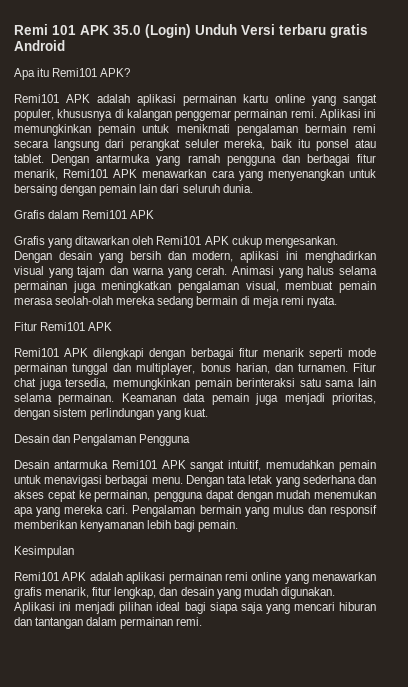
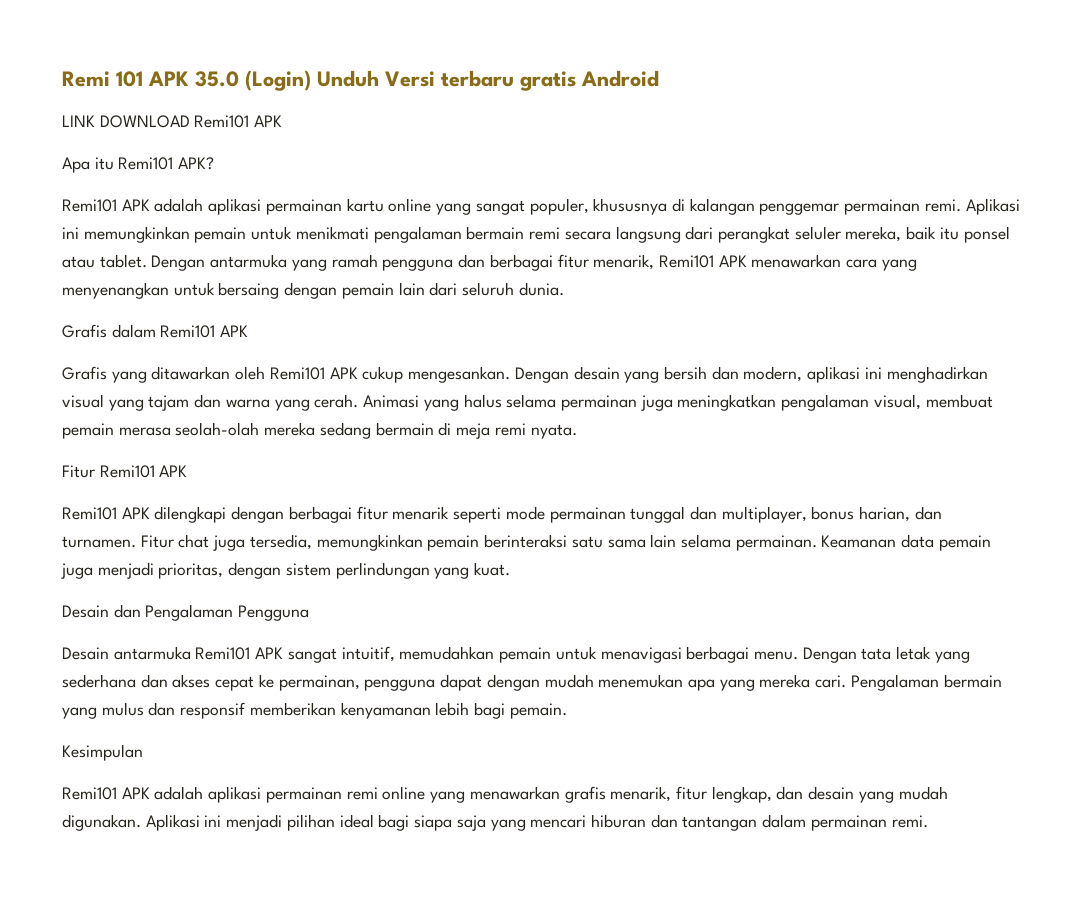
+ LINK DOWNLOAD Remi101 APK

